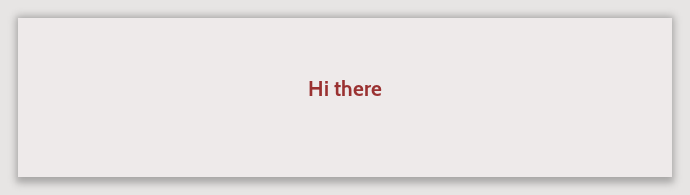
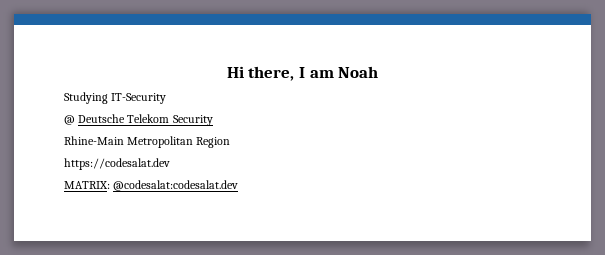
- Hi there
+ Hi there, I am Noah
+ Studying IT-Security
+ @ Deutsche Telekom Security
+ Rhine-Main Metropolitan Region
+ https://codesalat.dev
+ MATRIX: @codesalat:codesalat.dev

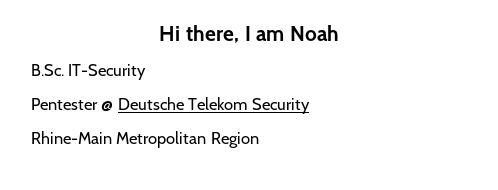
- Studying IT-Security
+ B.Sc. IT-Security
- @ Deutsche Telekom Security
+ Pentester @ Deutsche Telekom Security
- https://codesalat.dev
- MATRIX: @codesalat:codesalat.dev

